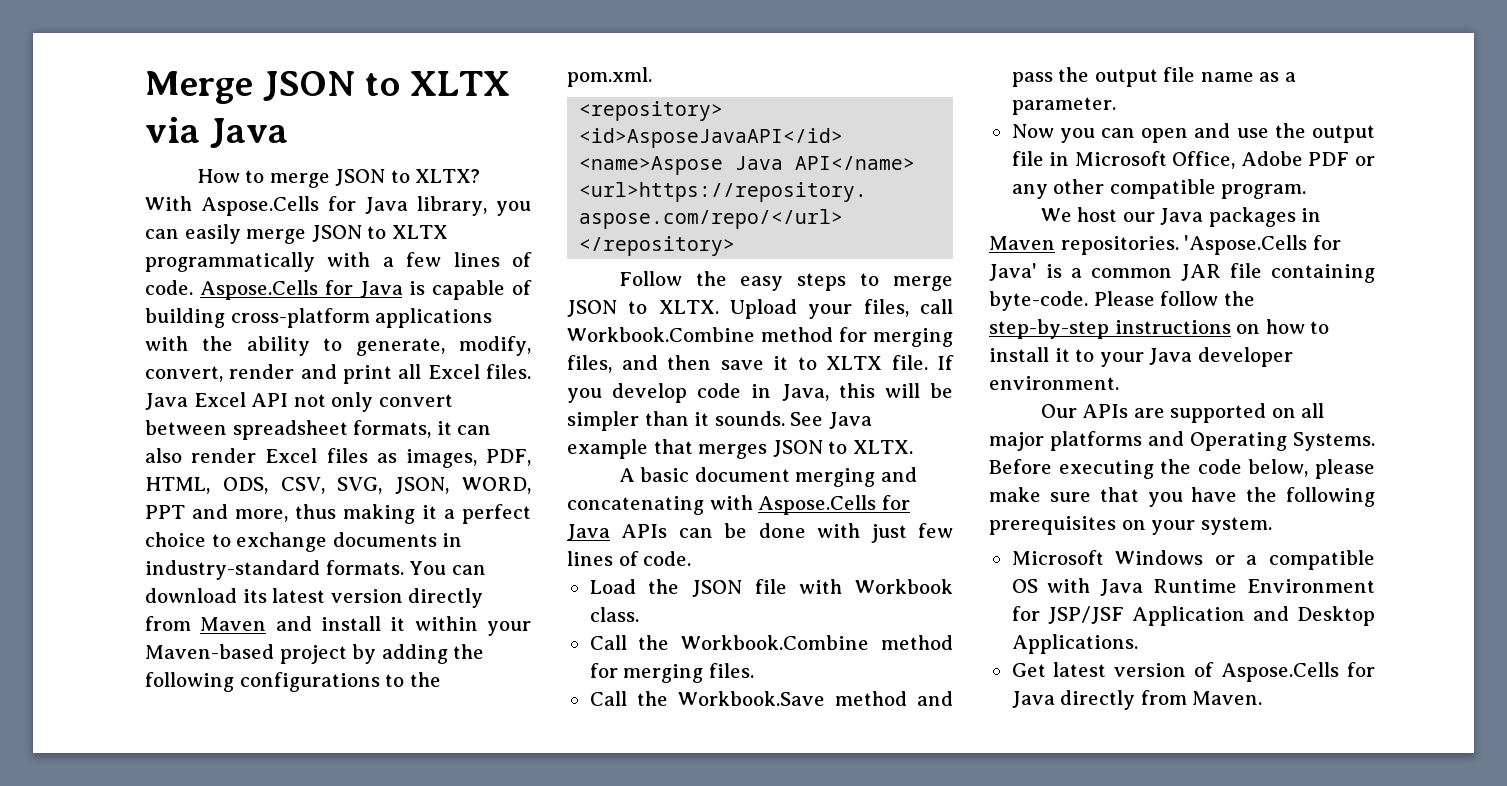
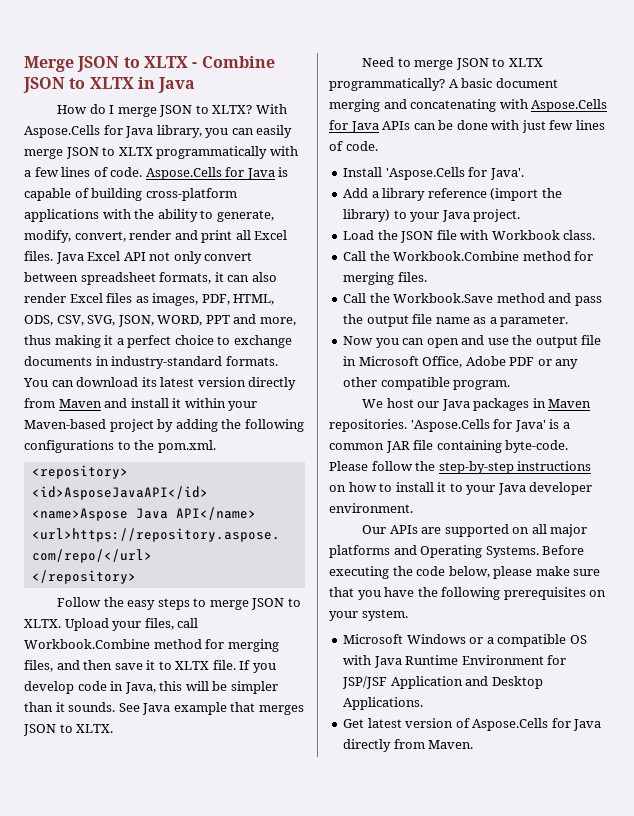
- Merge JSON to XLTX via Java
+ Merge JSON to XLTX - Combine JSON to XLTX in Java
- How to merge JSON to XLTX?
+ How do I merge JSON to XLTX?
+ Need to merge JSON to XLTX programmatically?
+ Install 'Aspose.Cells for Java'.
+ Add a library reference (import the library) to your Java project.

